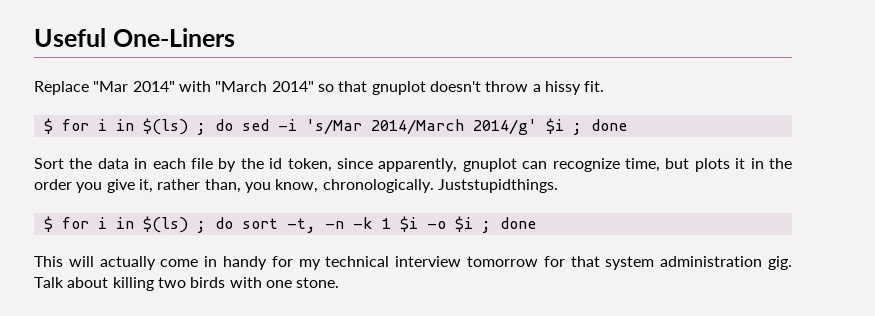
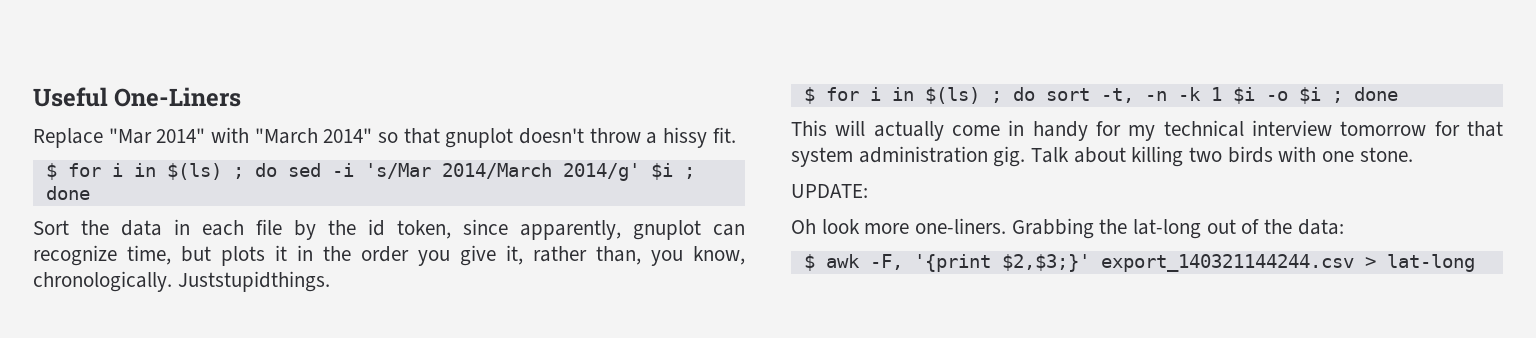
+ UPDATE:
+ Oh look more one-liners. Grabbing the lat-long out of the data:
+ $ awk -F, '{print $2,$3;}' export_140321144244.csv > lat-long

